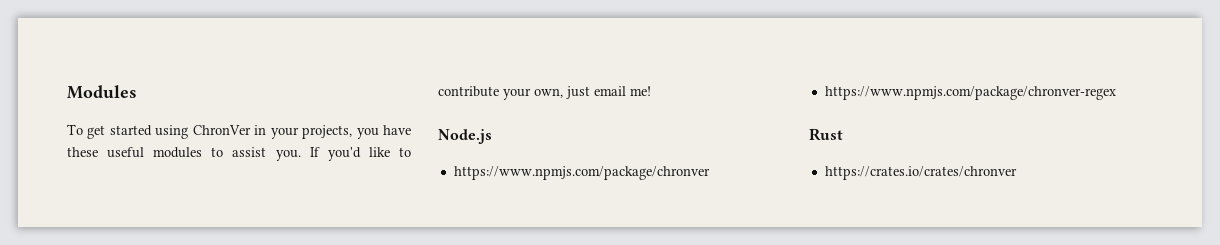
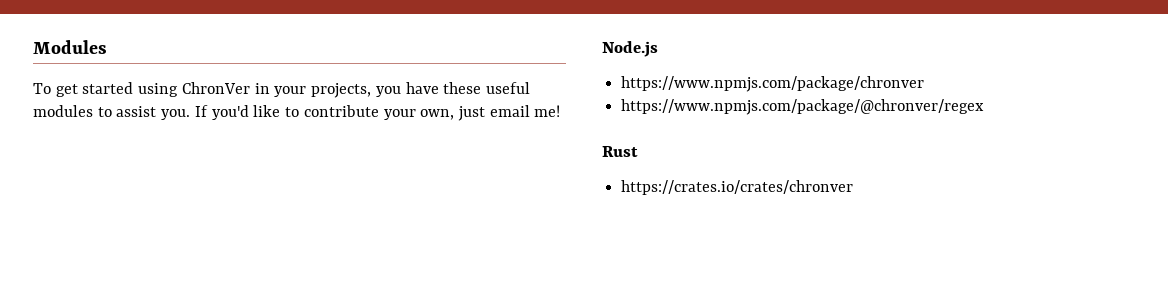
- https://www.npmjs.com/package/chronver-regex
+ https://www.npmjs.com/package/@chronver/regex

